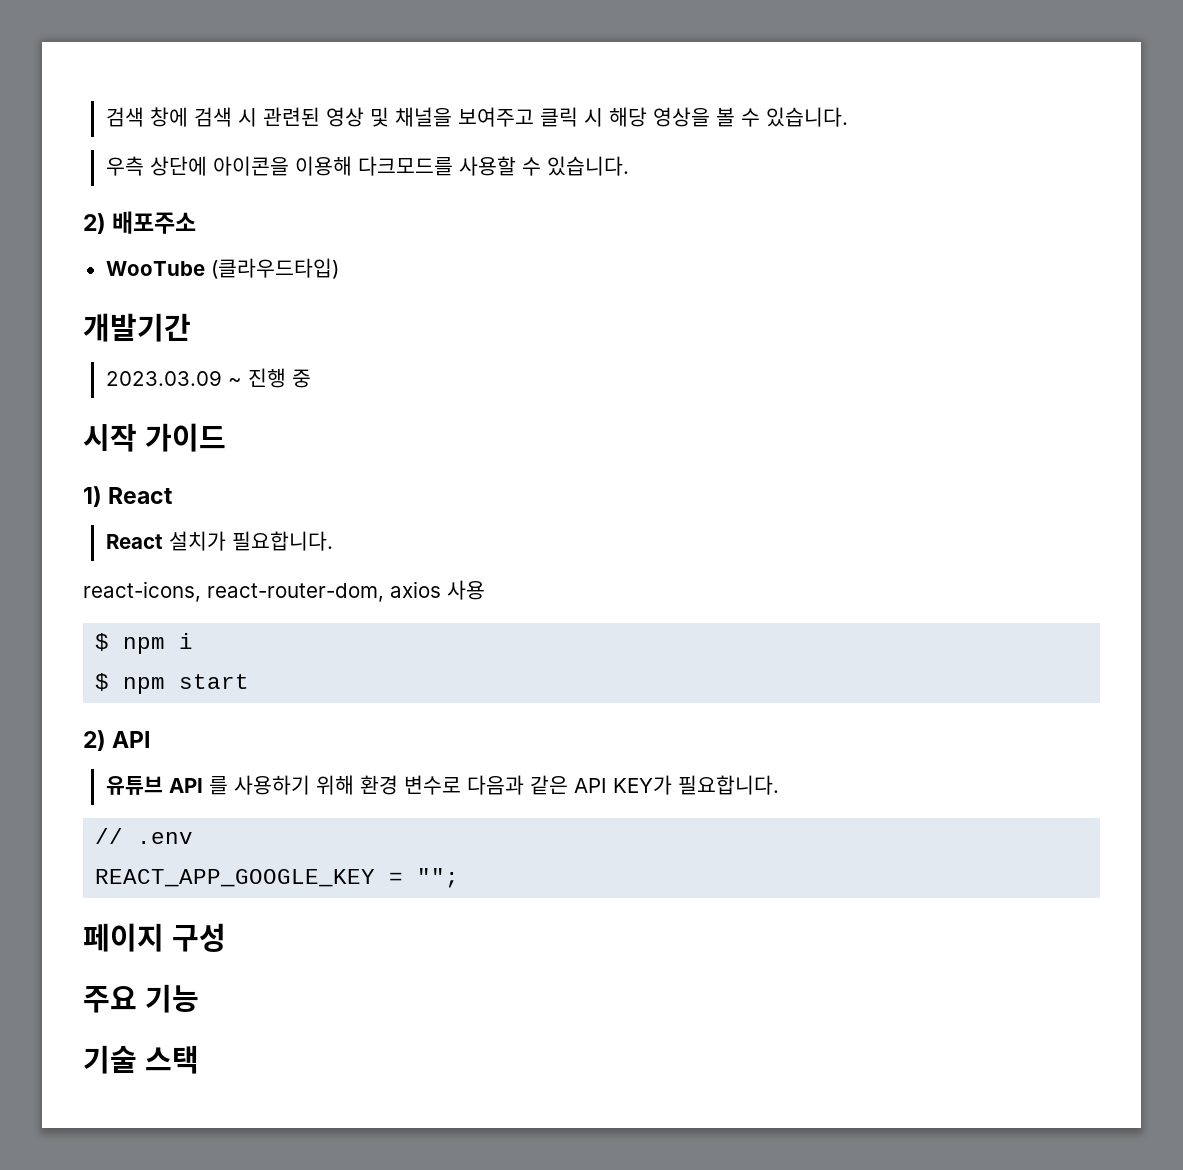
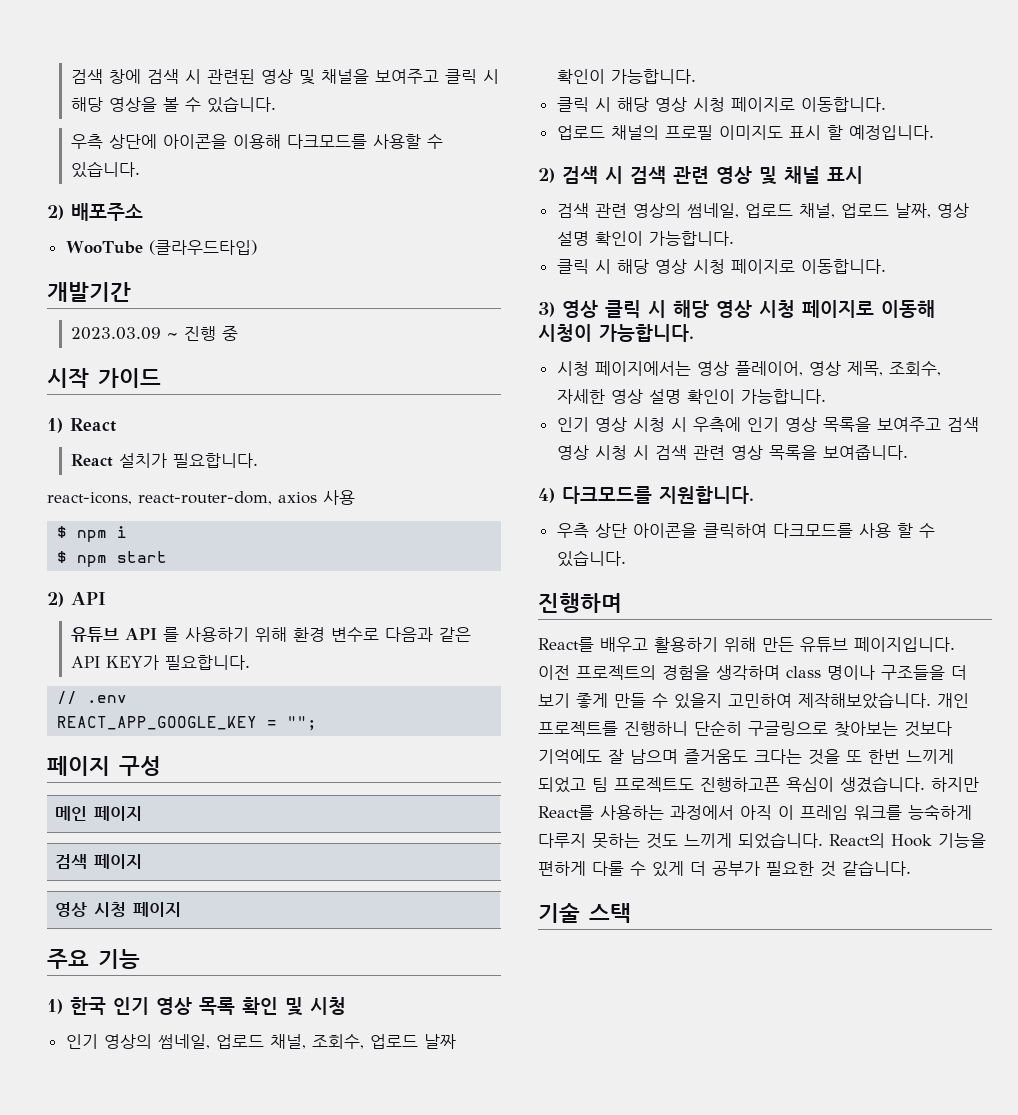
+ 메인 페이지
+ 검색 페이지
+ 영상 시청 페이지
  주요 기능
+ 1) 한국 인기 영상 목록 확인 및 시청
+ 인기 영상의 썸네일, 업로드 채널, 조회수, 업로드 날짜 확인이 가능합니다.
+ 클릭 시 해당 영상 시청 페이지로 이동합니다.
+ 업로드 채널의 프로필 이미지도 표시 할 예정입니다.
+ 2) 검색 시 검색 관련 영상 및 채널 표시
+ 검색 관련 영상의 썸네일, 업로드 채널, 업로드 날짜, 영상 설명 확인이 가능합니다.
+ 클릭 시 해당 영상 시청 페이지로 이동합니다.
+ 3) 영상 클릭 시 해당 영상 시청 페이지로 이동해 시청이 가능합니다.
+ 시청 페이지에서는 영상 플레이어, 영상 제목, 조회수, 자세한 영상 설명 확인이 가능합니다.
+ 인기 영상 시청 시 우측에 인기 영상 목록을 보여주고 검색 영상 시청 시 검색 관련 영상 목록을 보여줍니다.
+ 4) 다크모드를 지원합니다.
+ 우측 상단 아이콘을 클릭하여 다크모드를 사용 할 수 있습니다.
+ 진행하며
+ React를 배우고 활용하기 위해 만든 유튜브 페이지입니다. 이전 프로젝트의 경험을 생각하며 class 명이나 구조들을 더 보기 좋게 만들 수 있을지 고민하여 제작해보았습니다. 개인 프로젝트를 진행하니 단순히 구글링으로 찾아보는 것보다 기억에도 잘 남으며 즐거움도 크다는 것을 또 한번 느끼게 되었고 팀 프로젝트도 진행하고픈 욕심이 생겼습니다. 하지만 React를 사용하는 과정에서 아직 이 프레임 워크를 능숙하게 다루지 못하는 것도 느끼게 되었습니다. React의 Hook 기능을 편하게 다룰 수 있게 더 공부가 필요한 것 같습니다.

